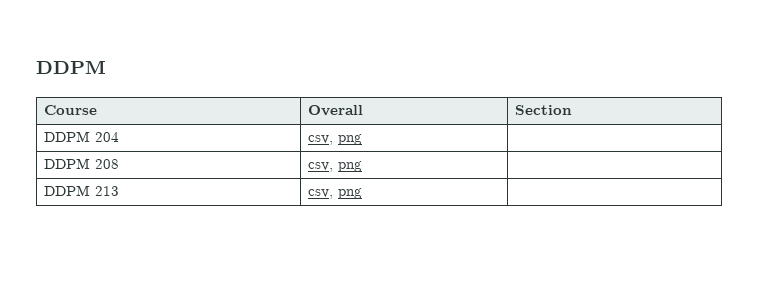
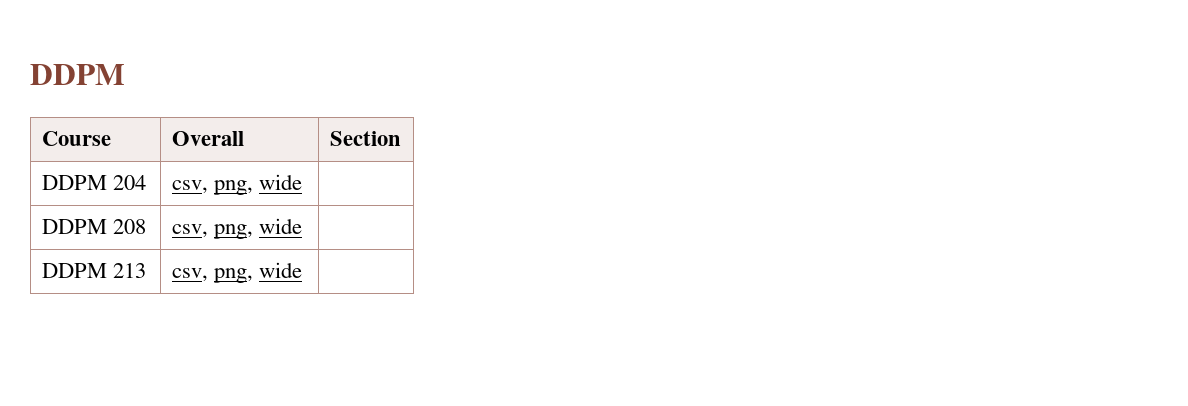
- DDPM 204 | csv, png |
+ DDPM 204 | csv, png, wide |
- DDPM 208 | csv, png |
+ DDPM 208 | csv, png, wide |
- DDPM 213 | csv, png |
+ DDPM 213 | csv, png, wide |

